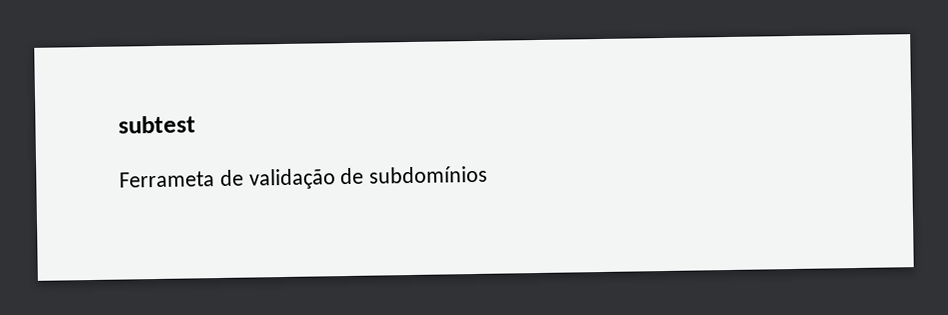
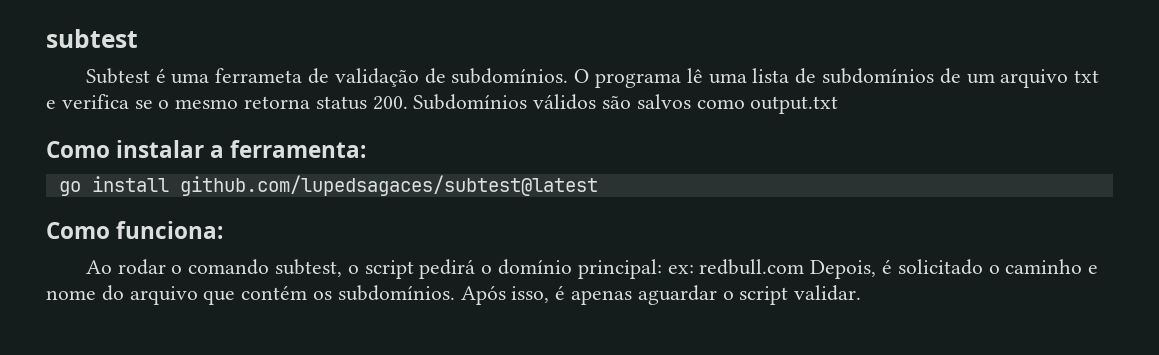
- Ferrameta de validação de subdomínios
+ Subtest é uma ferrameta de validação de subdomínios. O programa lê uma lista de subdomínios de um arquivo txt e verifica se o mesmo retorna status 200. Subdomínios válidos são salvos como output.txt
+ Como instalar a ferramenta:
+ go install github.com/lupedsagaces/subtest@latest
+ Como funciona:
+ Ao rodar o comando subtest, o script pedirá o domínio principal: ex: redbull.com Depois, é solicitado o caminho e nome do arquivo que contém os subdomínios. Após isso, é apenas aguardar o script validar.

